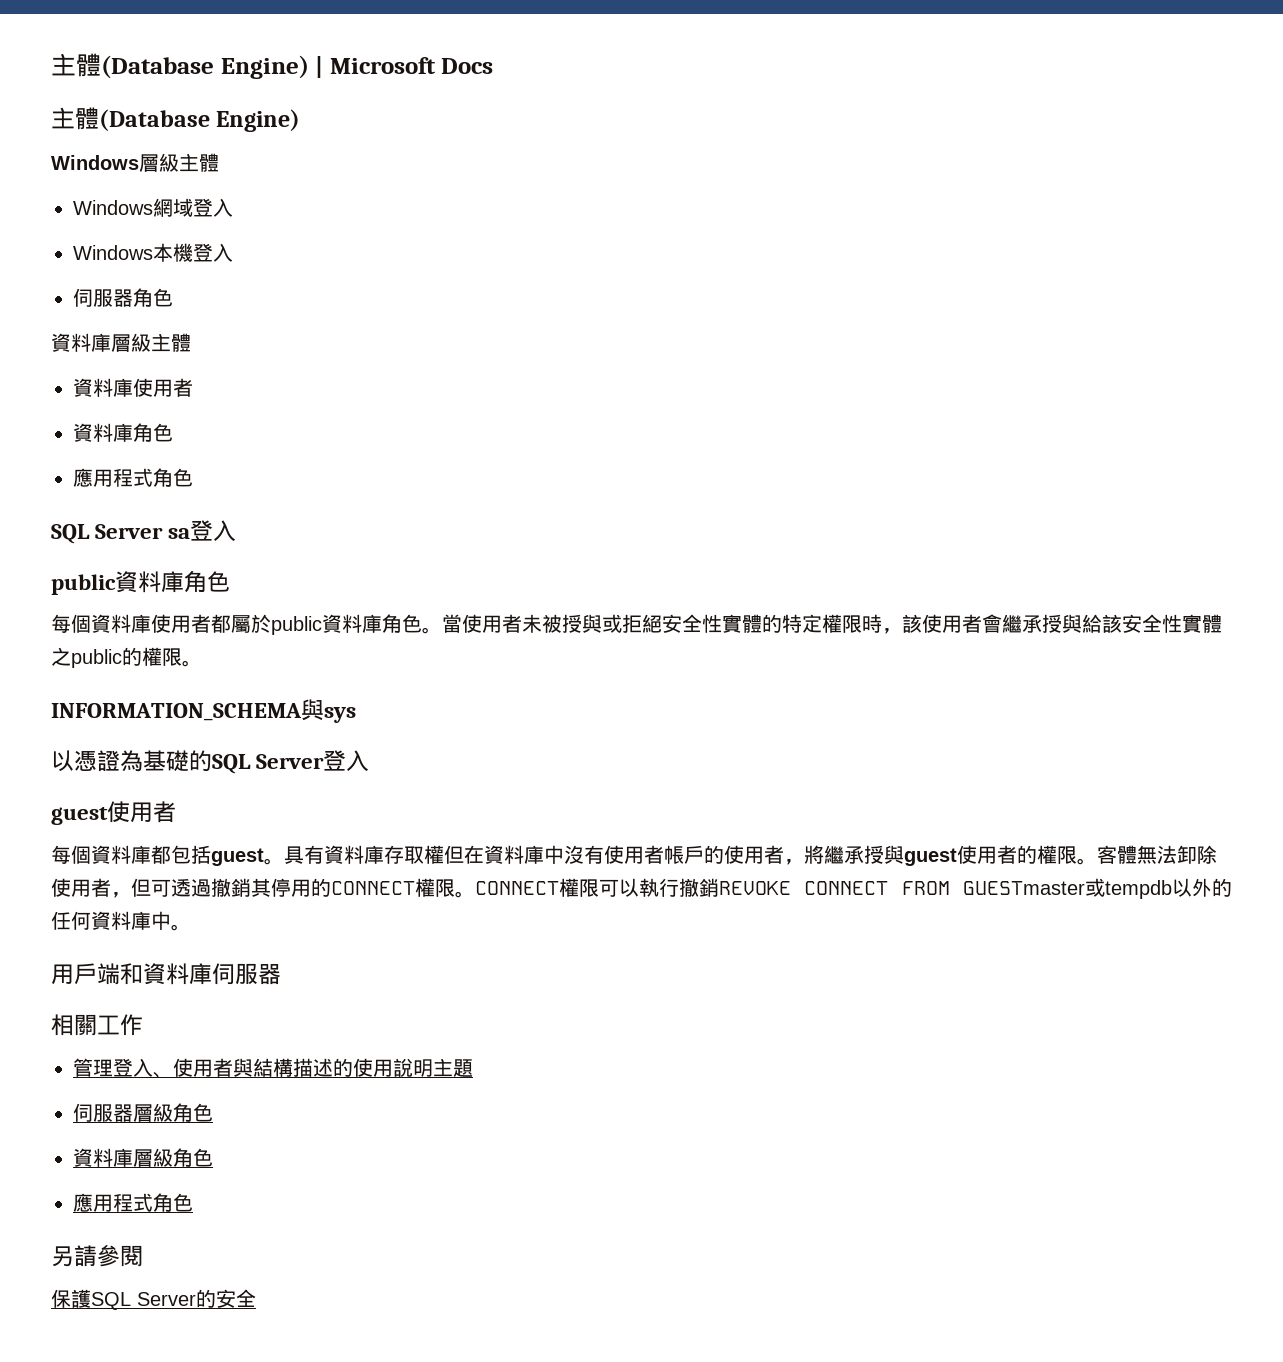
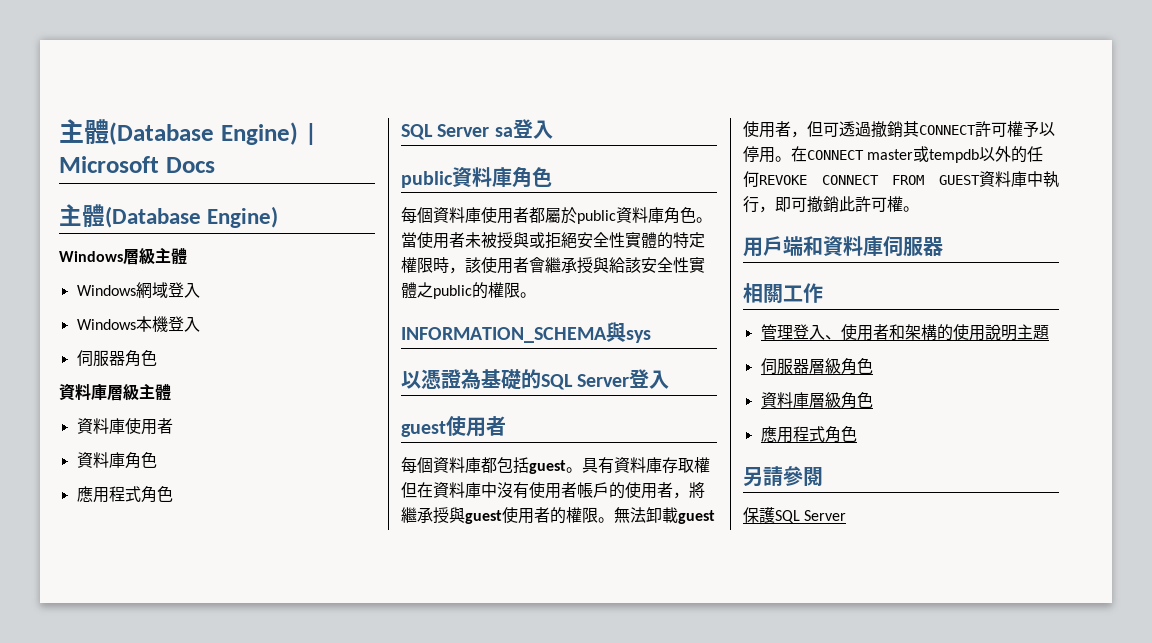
- 客體無法卸除使用者，但可透過撤銷其停用的CONNECT權限。CONNECT權限可以執行撤銷REVOKE CONNECT FROM GUESTmaster或tempdb以外的任何資料庫中。
+ 無法卸載guest使用者，但可透過撤銷其CONNECT許可權予以停用。在CONNECT master或tempdb以外的任何REVOKE CONNECT FROM GUEST資料庫中執行，即可撤銷此許可權。
- 管理登入、使用者與結構描述的使用說明主題
+ 管理登入、使用者和架構的使用說明主題
- 保護SQL Server的安全
+ 保護SQL Server

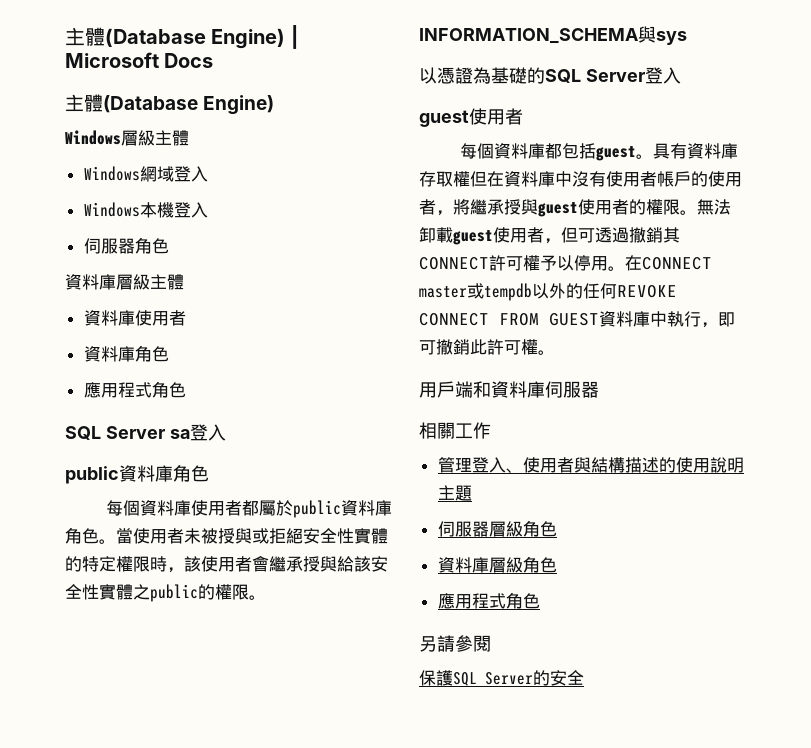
- 管理登入、使用者和架構的使用說明主題
+ 管理登入、使用者與結構描述的使用說明主題
- 保護SQL Server
+ 保護SQL Server的安全

